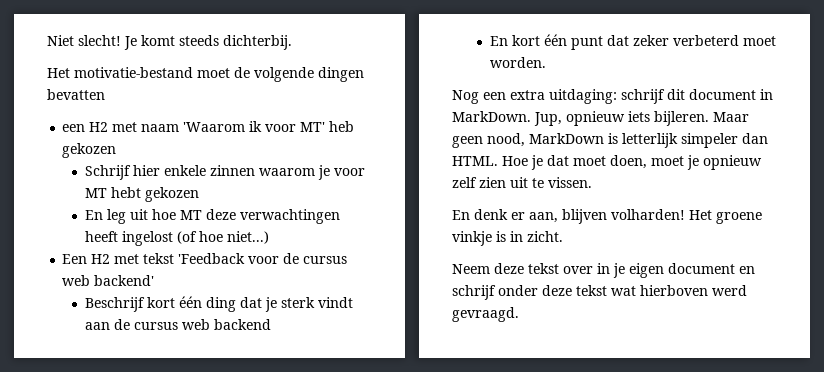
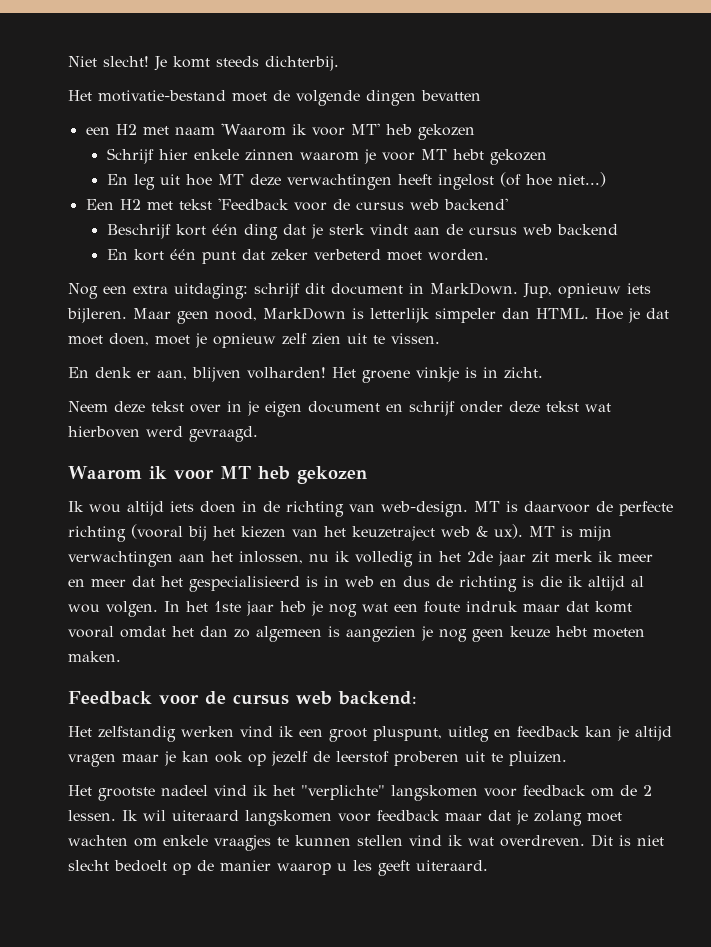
+ Waarom ik voor MT heb gekozen
+ Ik wou altijd iets doen in de richting van web-design. MT is daarvoor de perfecte richting (vooral bij het kiezen van het keuzetraject web & ux). MT is mijn verwachtingen aan het inlossen, nu ik volledig in het 2de jaar zit merk ik meer en meer dat het gespecialisieerd is in web en dus de richting is die ik altijd al wou volgen. In het 1ste jaar heb je nog wat een foute indruk maar dat komt vooral omdat het dan zo algemeen is aangezien je nog geen keuze hebt moeten maken.
+ Feedback voor de cursus web backend:
+ Het zelfstandig werken vind ik een groot pluspunt, uitleg en feedback kan je altijd vragen maar je kan ook op jezelf de leerstof proberen uit te pluizen.
+ Het grootste nadeel vind ik het "verplichte" langskomen voor feedback om de 2 lessen. Ik wil uiteraard langskomen voor feedback maar dat je zolang moet wachten om enkele vraagjes te kunnen stellen vind ik wat overdreven. Dit is niet slecht bedoelt op de manier waarop u les geeft uiteraard.

